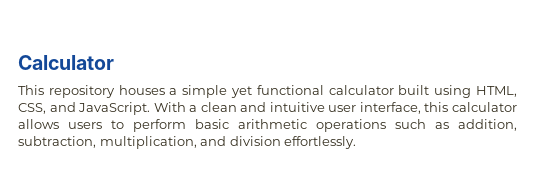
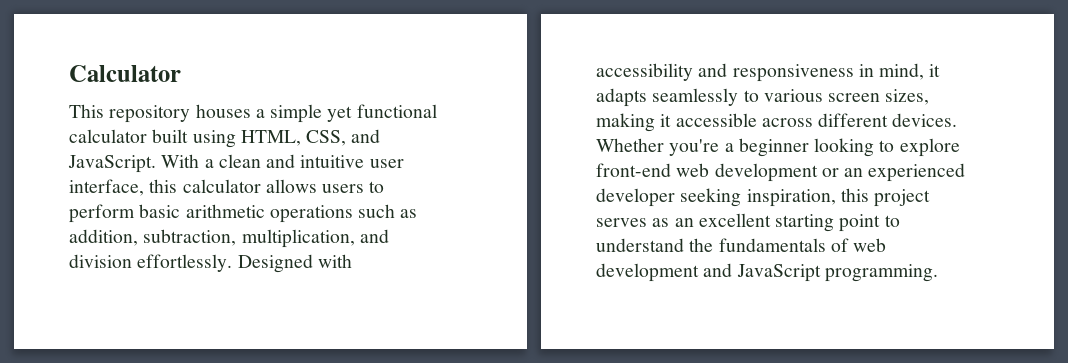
+ Designed with accessibility and responsiveness in mind, it adapts seamlessly to various screen sizes, making it accessible across different devices. Whether you're a beginner looking to explore front-end web development or an experienced developer seeking inspiration, this project serves as an excellent starting point to understand the fundamentals of web development and JavaScript programming.

